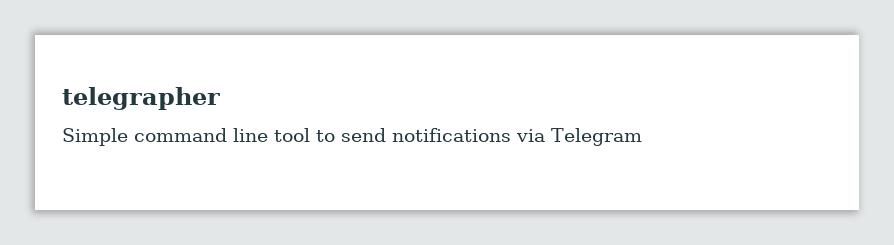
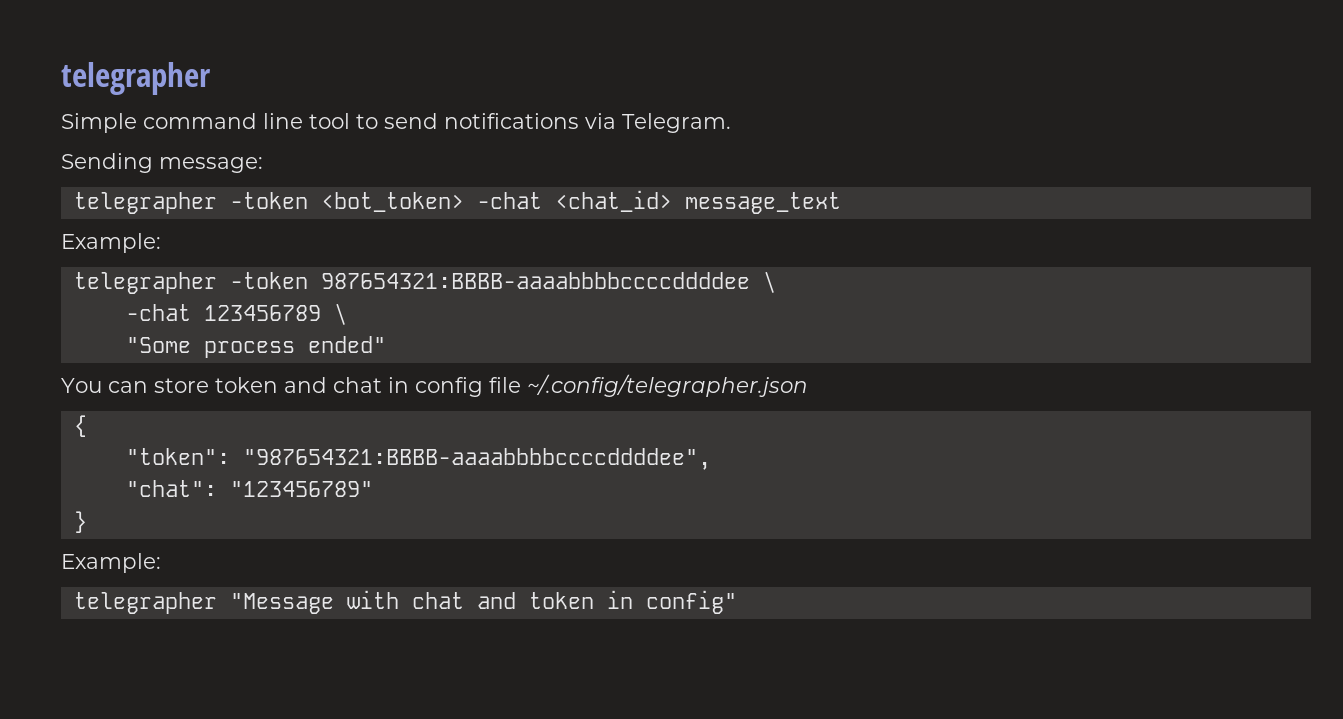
- Simple command line tool to send notifications via Telegram
+ Simple command line tool to send notifications via Telegram.
+ Sending message:
+ telegrapher -token <bot_token> -chat <chat_id> message_text
+ Example:
+ telegrapher -token 987654321:BBBB-aaaabbbbccccddddee \
+ -chat 123456789 \
+ "Some process ended"
+ You can store token and chat in config file ~/.config/telegrapher.json
+ {
+ "token": "987654321:BBBB-aaaabbbbccccddddee",
+ "chat": "123456789"
+ }
+ Example:
+ telegrapher "Message with chat and token in config"

